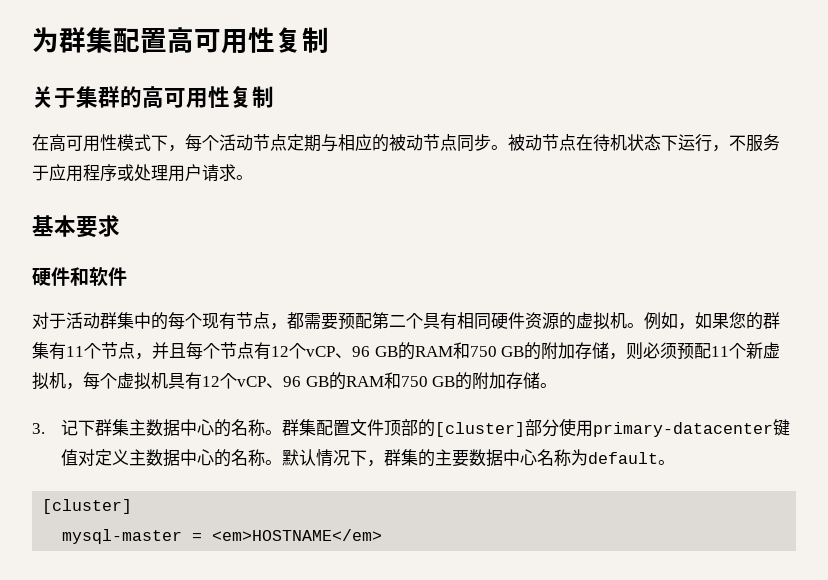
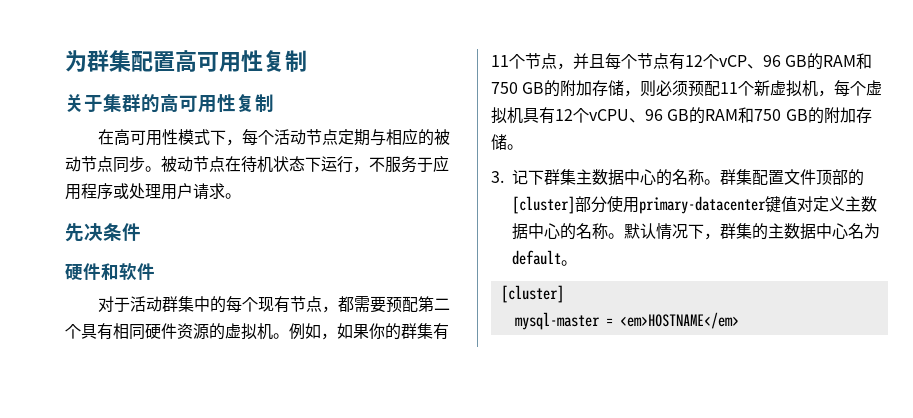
- 基本要求
+ 先决条件
- 例如，如果您的群集有11个节点，并且每个节点有12个vCP、96 GB的RAM和750 GB的附加存储，则必须预配11个新虚拟机，每个虚拟机具有12个vCP、96 GB的RAM和750 GB的附加存储。
+ 例如，如果你的群集有11个节点，并且每个节点有12个vCP、96 GB的RAM和750 GB的附加存储，则必须预配11个新虚拟机，每个虚拟机具有12个vCPU、96 GB的RAM和750 GB的附加存储。
- 默认情况下，群集的主要数据中心名称为default。
+ 默认情况下，群集的主数据中心名为default。

